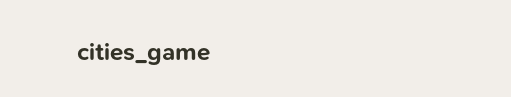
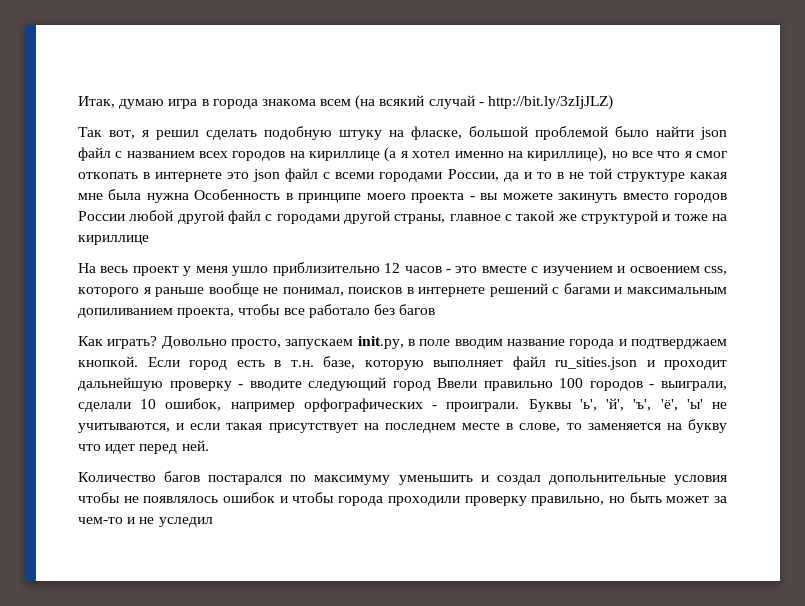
- cities_game
+ Итак, думаю игра в города знакома всем (на всякий случай - http://bit.ly/3zIjJLZ)
+ Так вот, я решил сделать подобную штуку на фласке, большой проблемой было найти json файл с названием всех городов на кириллице (а я хотел именно на кириллице), но все что я смог откопать в интернете это json файл с всеми городами России, да и то в не той структуре какая мне была нужна Особенность в принципе моего проекта - вы можете закинуть вместо городов России любой другой файл с городами другой страны, главное с такой же структурой и тоже на кириллице
+ На весь проект у меня ушло приблизительно 12 часов - это вместе с изучением и освоением css, которого я раньше вообще не понимал, поисков в интернете решений с багами и максимальным допиливанием проекта, чтобы все работало без багов
+ Как играть? Довольно просто, запускаем init.py, в поле вводим название города и подтверджаем кнопкой. Если город есть в т.н. базе, которую выполняет файл ru_sities.json и проходит дальнейшую проверку - вводите следующий город Ввели правильно 100 городов - выиграли, сделали 10 ошибок, например орфографических - проиграли. Буквы 'ь', 'й', 'ъ', 'ё', 'ы' не учитываются, и если такая присутствует на последнем месте в слове, то заменяется на букву что идет перед ней.
+ Количество багов постарался по максимуму уменьшить и создал допольнительные условия чтобы не появлялось ошибок и чтобы города проходили проверку правильно, но быть может за чем-то и не уследил

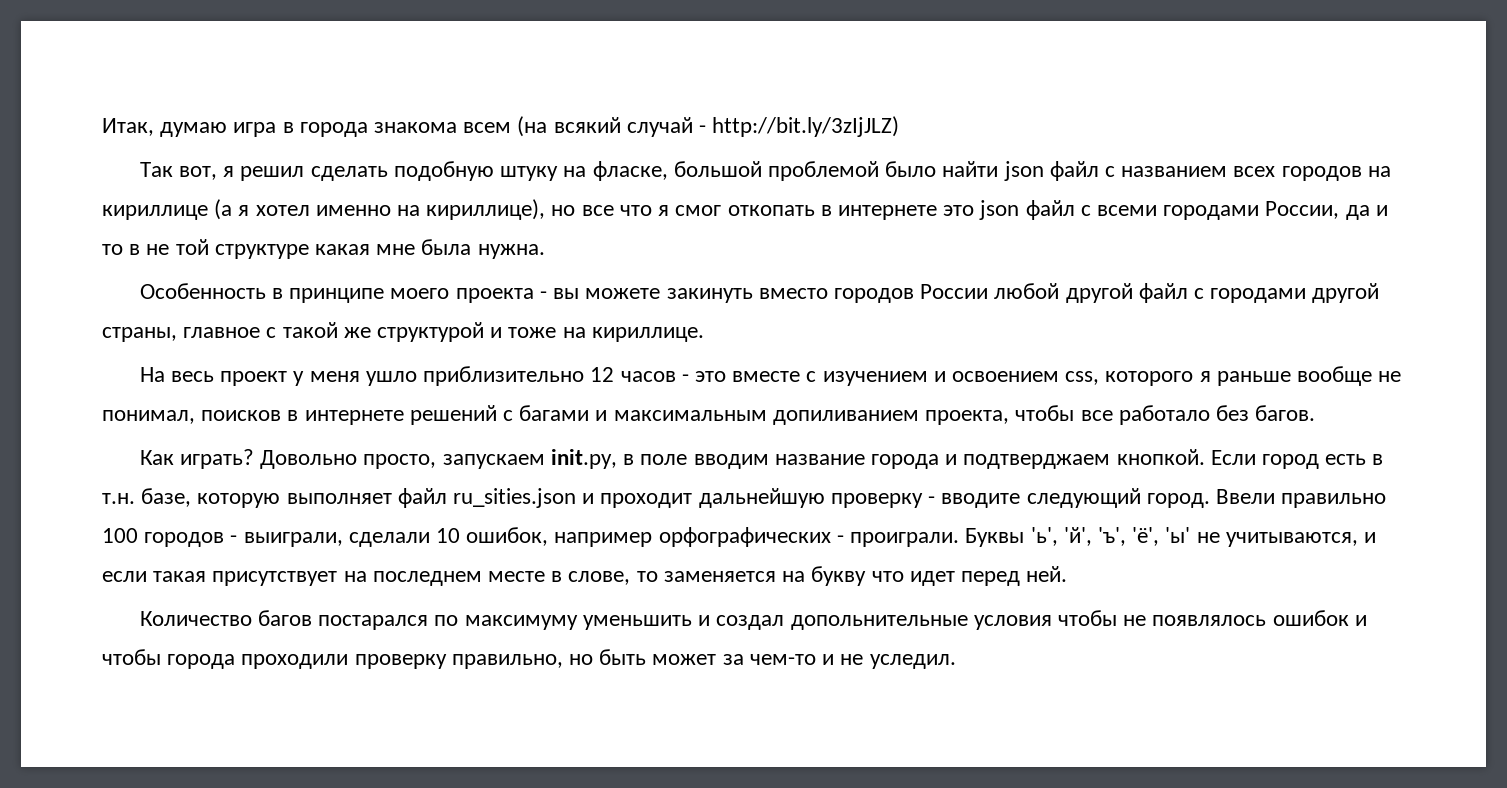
- Так вот, я решил сделать подобную штуку на фласке, большой проблемой было найти json файл с названием всех городов на кириллице (а я хотел именно на кириллице), но все что я смог откопать в интернете это json файл с всеми городами России, да и то в не той структуре какая мне была нужна Особенность в принципе моего проекта - вы можете закинуть вместо городов России любой другой файл с городами другой страны, главное с такой же структурой и тоже на кириллице
+ Так вот, я решил сделать подобную штуку на фласке, большой проблемой было найти json файл с названием всех городов на кириллице (а я хотел именно на кириллице), но все что я смог откопать в интернете это json файл с всеми городами России, да и то в не той структуре какая мне была нужна.
+ Особенность в принципе моего проекта - вы можете закинуть вместо городов России любой другой файл с городами другой страны, главное с такой же структурой и тоже на кириллице.
- На весь проект у меня ушло приблизительно 12 часов - это вместе с изучением и освоением css, которого я раньше вообще не понимал, поисков в интернете решений с багами и максимальным допиливанием проекта, чтобы все работало без багов
+ На весь проект у меня ушло приблизительно 12 часов - это вместе с изучением и освоением css, которого я раньше вообще не понимал, поисков в интернете решений с багами и максимальным допиливанием проекта, чтобы все работало без багов.
- Если город есть в т.н. базе, которую выполняет файл ru_sities.json и проходит дальнейшую проверку - вводите следующий город Ввели правильно 100 городов - выиграли, сделали 10 ошибок, например орфографических - проиграли.
+ Если город есть в т.н. базе, которую выполняет файл ru_sities.json и проходит дальнейшую проверку - вводите следующий город. Ввели правильно 100 городов - выиграли, сделали 10 ошибок, например орфографических - проиграли.
- Количество багов постарался по максимуму уменьшить и создал допольнительные условия чтобы не появлялось ошибок и чтобы города проходили проверку правильно, но быть может за чем-то и не уследил
+ Количество багов постарался по максимуму уменьшить и создал допольнительные условия чтобы не появлялось ошибок и чтобы города проходили проверку правильно, но быть может за чем-то и не уследил.

